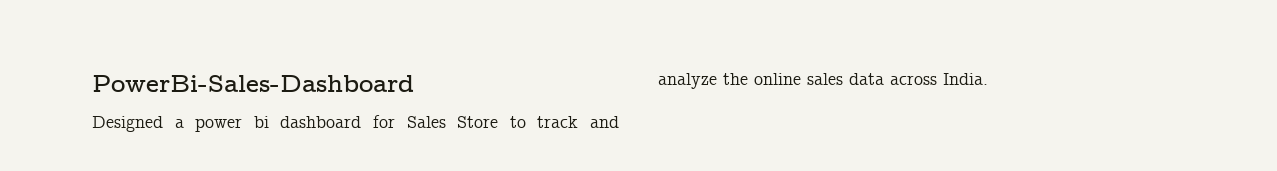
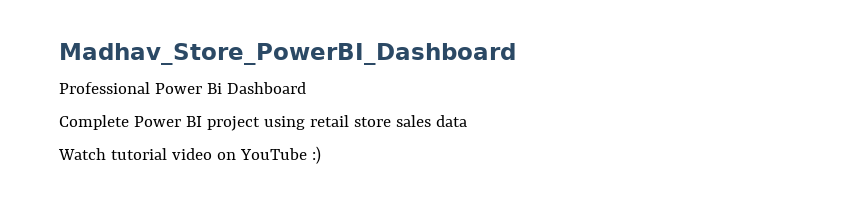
- PowerBi-Sales-Dashboard
- Designed a power bi dashboard for Sales Store to track and analyze the online sales data across India.
+ Madhav_Store_PowerBI_Dashboard
+ Professional Power Bi Dashboard
+ Complete Power BI project using retail store sales data
+ Watch tutorial video on YouTube :)

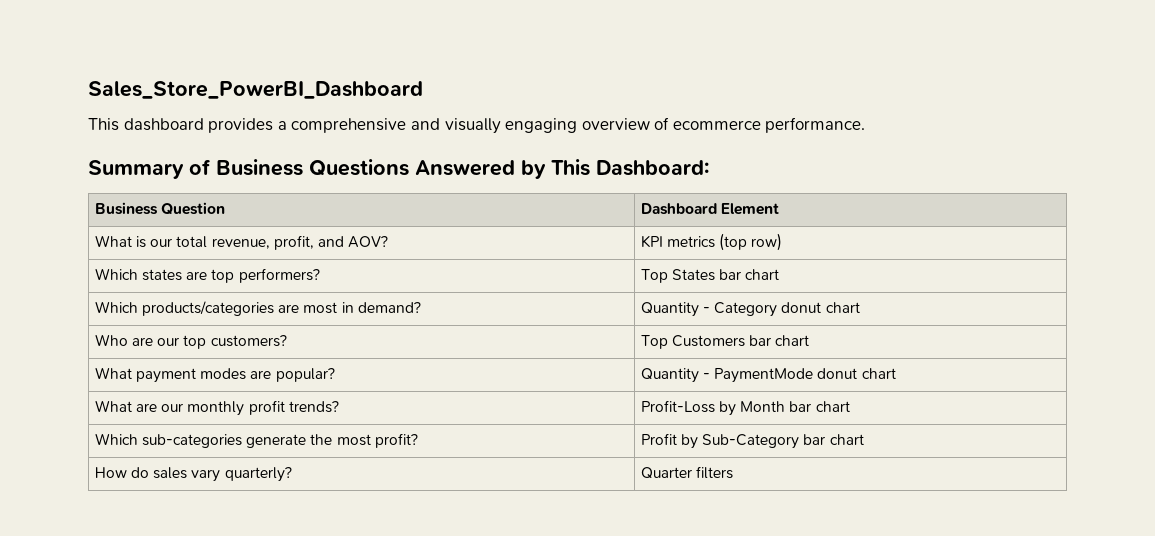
- Madhav_Store_PowerBI_Dashboard
- Professional Power Bi Dashboard
- Complete Power BI project using retail store sales data
- Watch tutorial video on YouTube :)
+ Sales_Store_PowerBI_Dashboard
+ This dashboard provides a comprehensive and visually engaging overview of ecommerce performance.
+ Summary of Business Questions Answered by This Dashboard:
+ Business Question | Dashboard Element
+ What is our total revenue, profit, and AOV? | KPI metrics (top row)
+ Which states are top performers? | Top States bar chart
+ Which products/categories are most in demand? | Quantity - Category donut chart
+ Who are our top customers? | Top Customers bar chart
+ What payment modes are popular? | Quantity - PaymentMode donut chart
+ What are our monthly profit trends? | Profit-Loss by Month bar chart
+ Which sub-categories generate the most profit? | Profit by Sub-Category bar chart
+ How do sales vary quarterly? | Quarter filters

